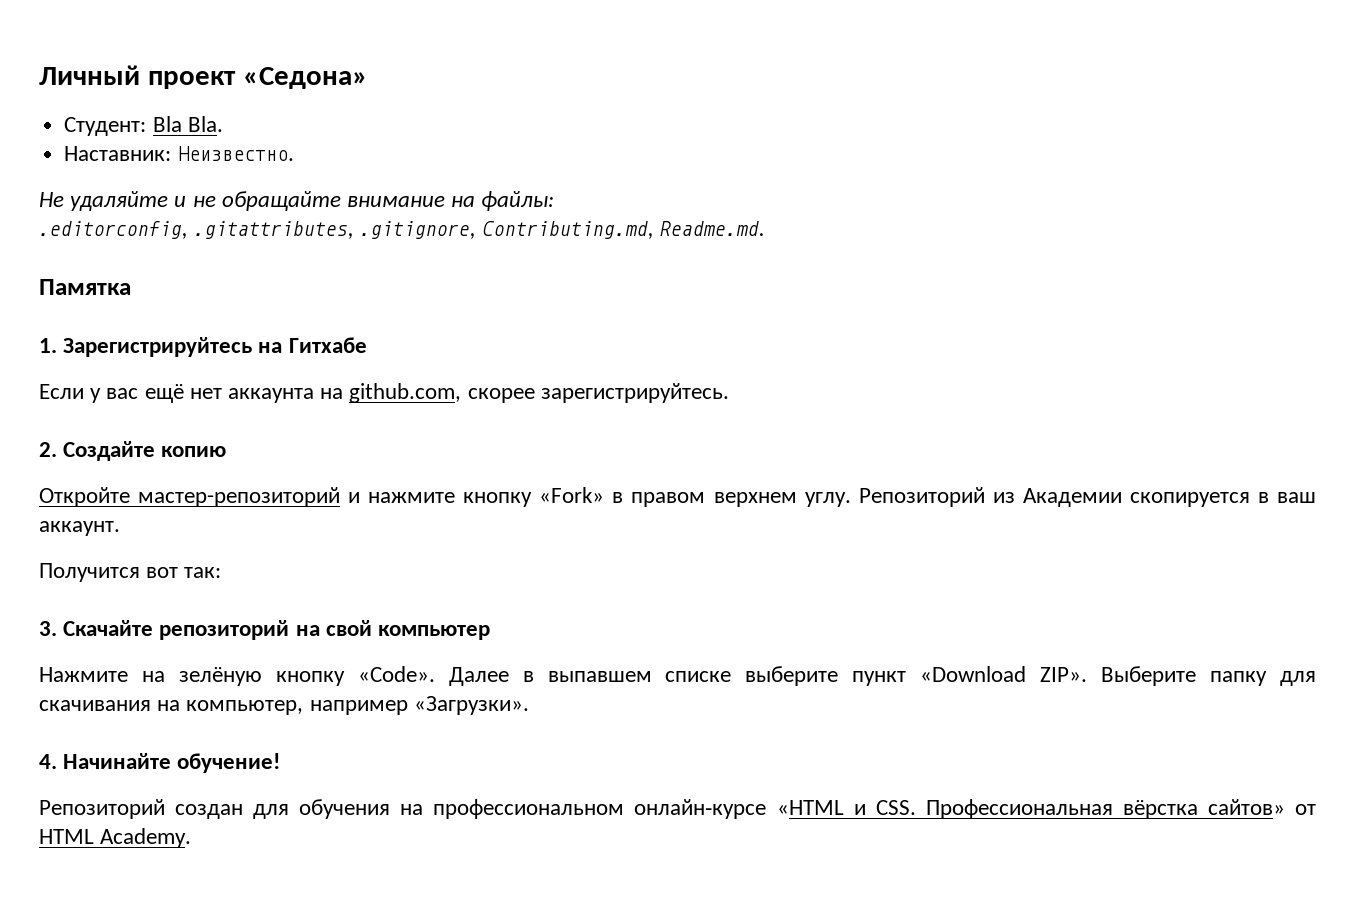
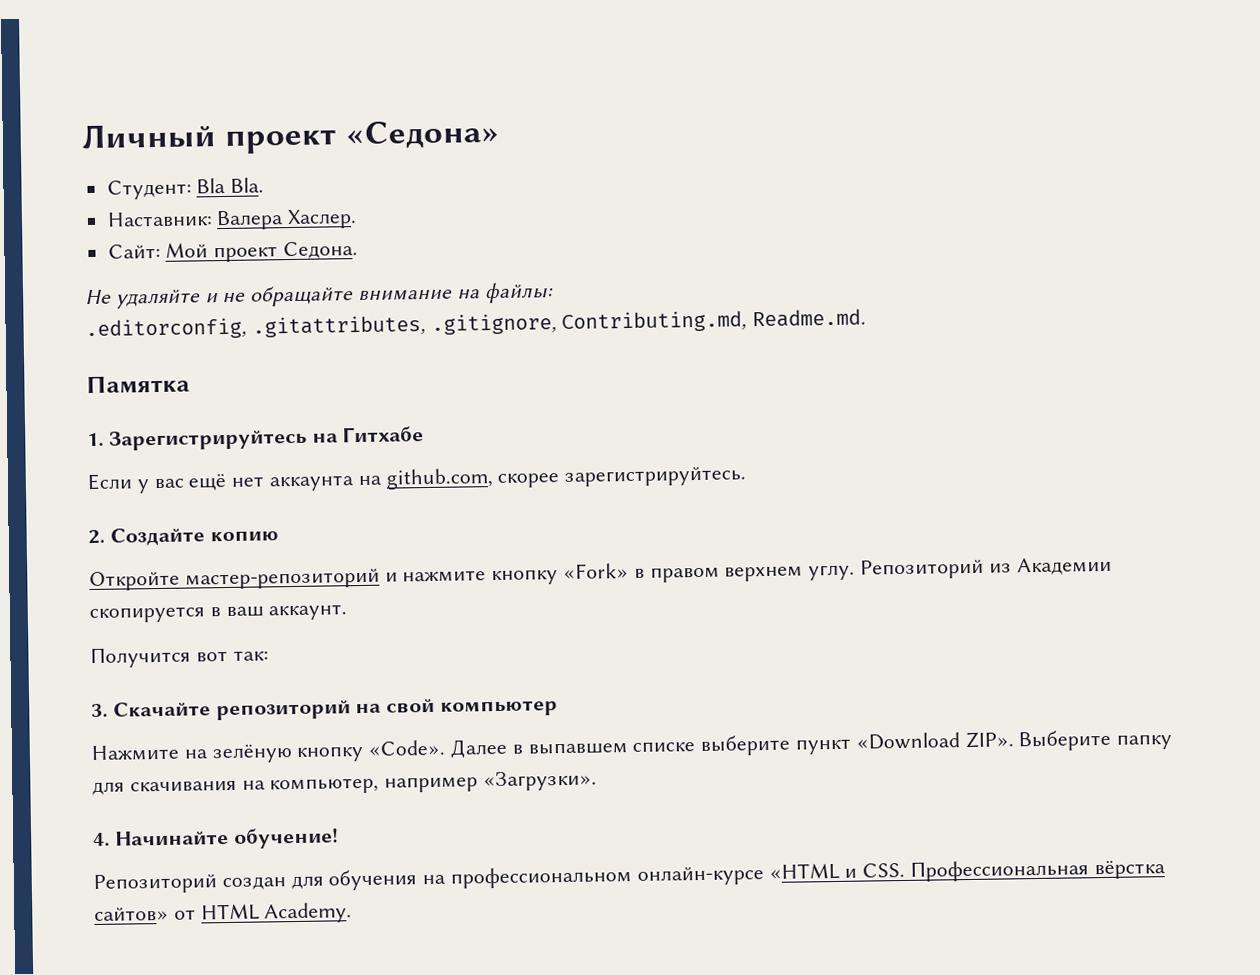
- Наставник: Неизвестно.
+ Наставник: Валера Хаслер.
+ Сайт: Мой проект Седона.

